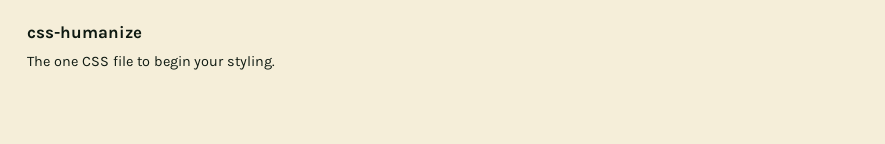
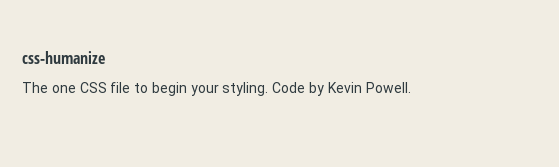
+ Code by Kevin Powell.

